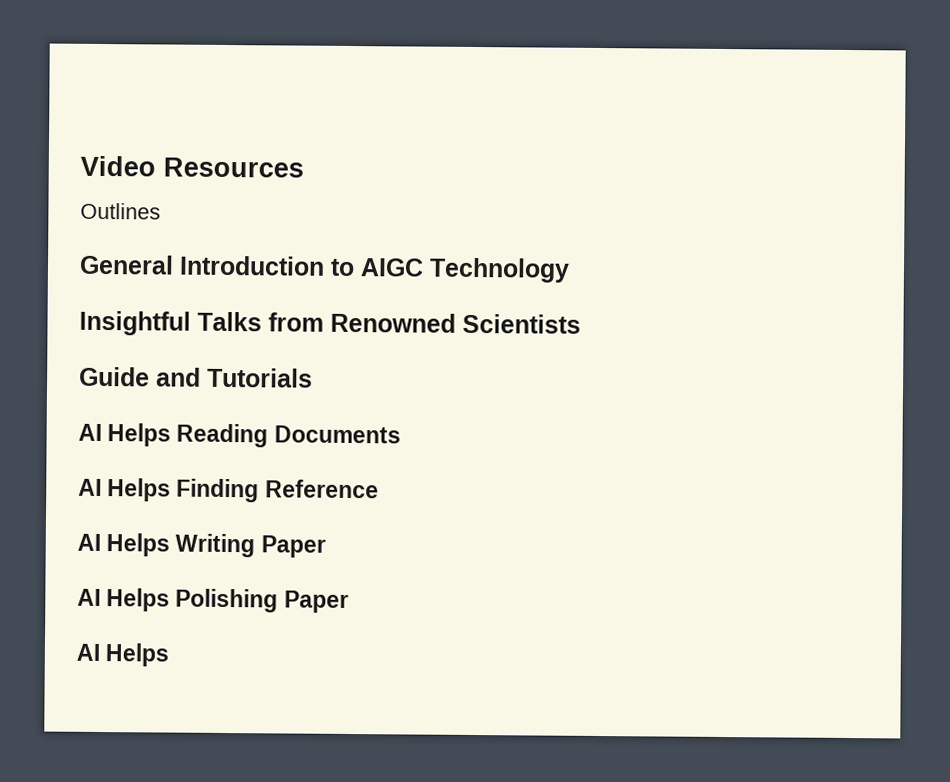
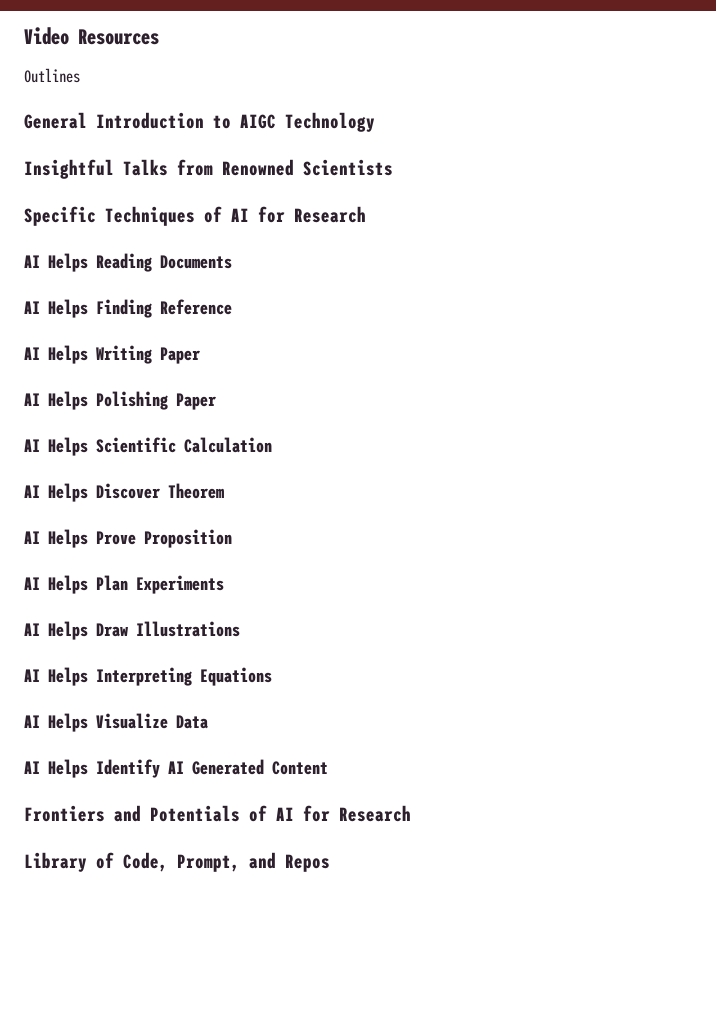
- Guide and Tutorials
+ Specific Techniques of AI for Research
  AI Helps Polishing Paper
- AI Helps
+ AI Helps Scientific Calculation
+ AI Helps Discover Theorem
+ AI Helps Prove Proposition
+ AI Helps Plan Experiments
+ AI Helps Draw Illustrations
+ AI Helps Interpreting Equations
+ AI Helps Visualize Data
+ AI Helps Identify AI Generated Content
+ Frontiers and Potentials of AI for Research
+ Library of Code, Prompt, and Repos

